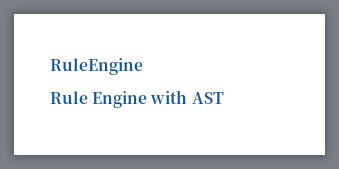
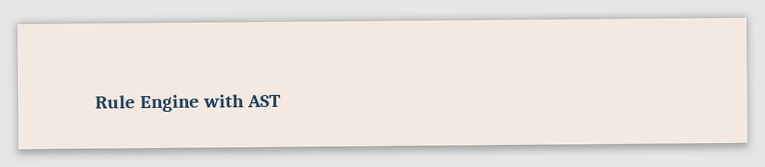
- RuleEngine

